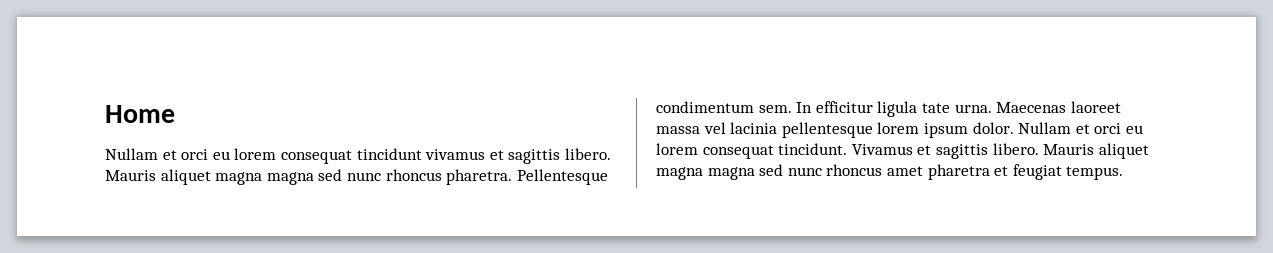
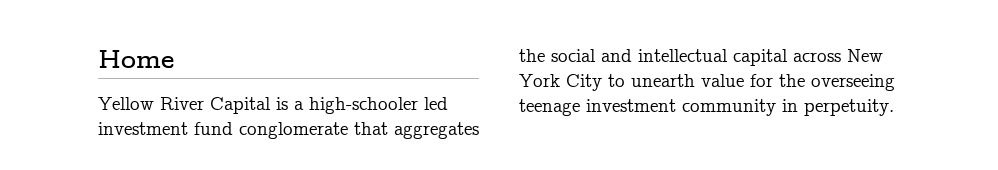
- Nullam et orci eu lorem consequat tincidunt vivamus et sagittis libero. Mauris aliquet magna magna sed nunc rhoncus pharetra. Pellentesque condimentum sem. In efficitur ligula tate urna. Maecenas laoreet massa vel lacinia pellentesque lorem ipsum dolor. Nullam et orci eu lorem consequat tincidunt. Vivamus et sagittis libero. Mauris aliquet magna magna sed nunc rhoncus amet pharetra et feugiat tempus.
+ Yellow River Capital is a high-schooler led investment fund conglomerate that aggregates the social and intellectual capital across New York City to unearth value for the overseeing teenage investment community in perpetuity.

